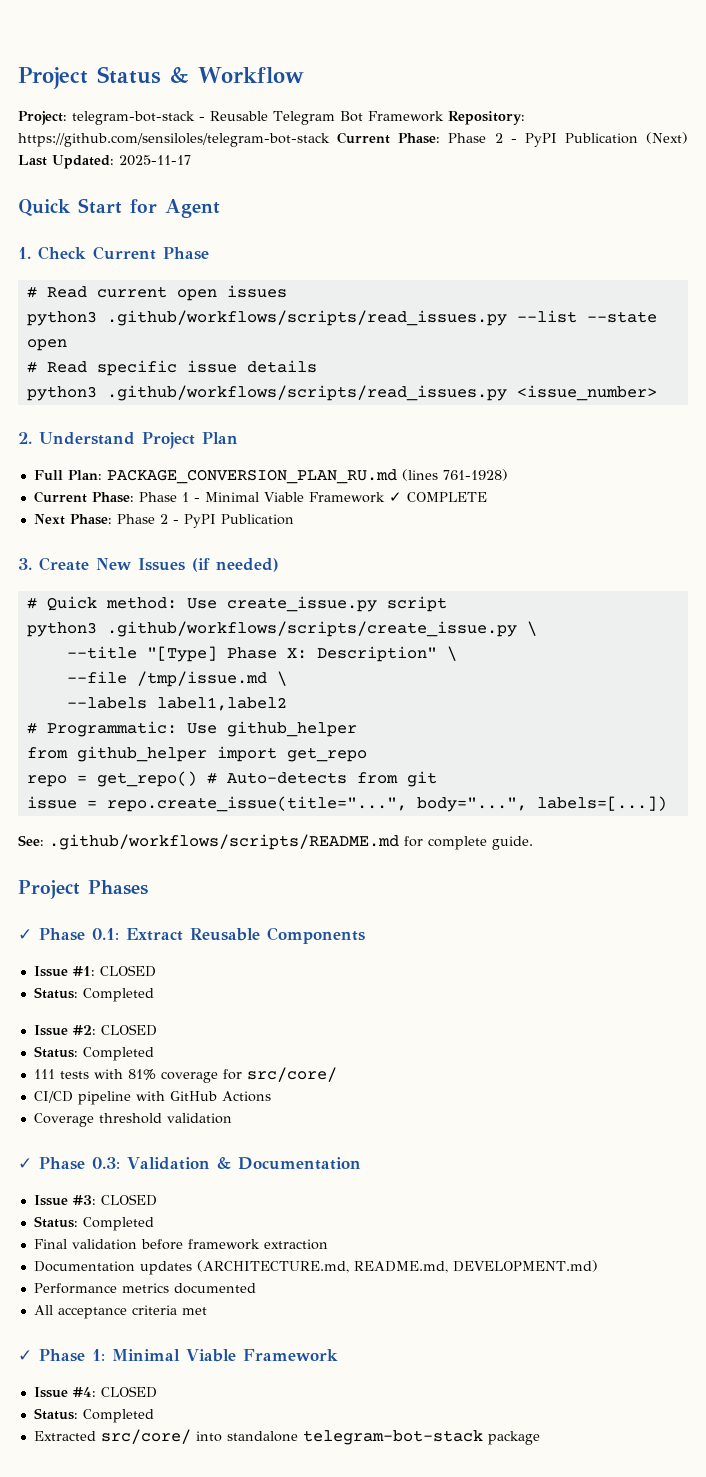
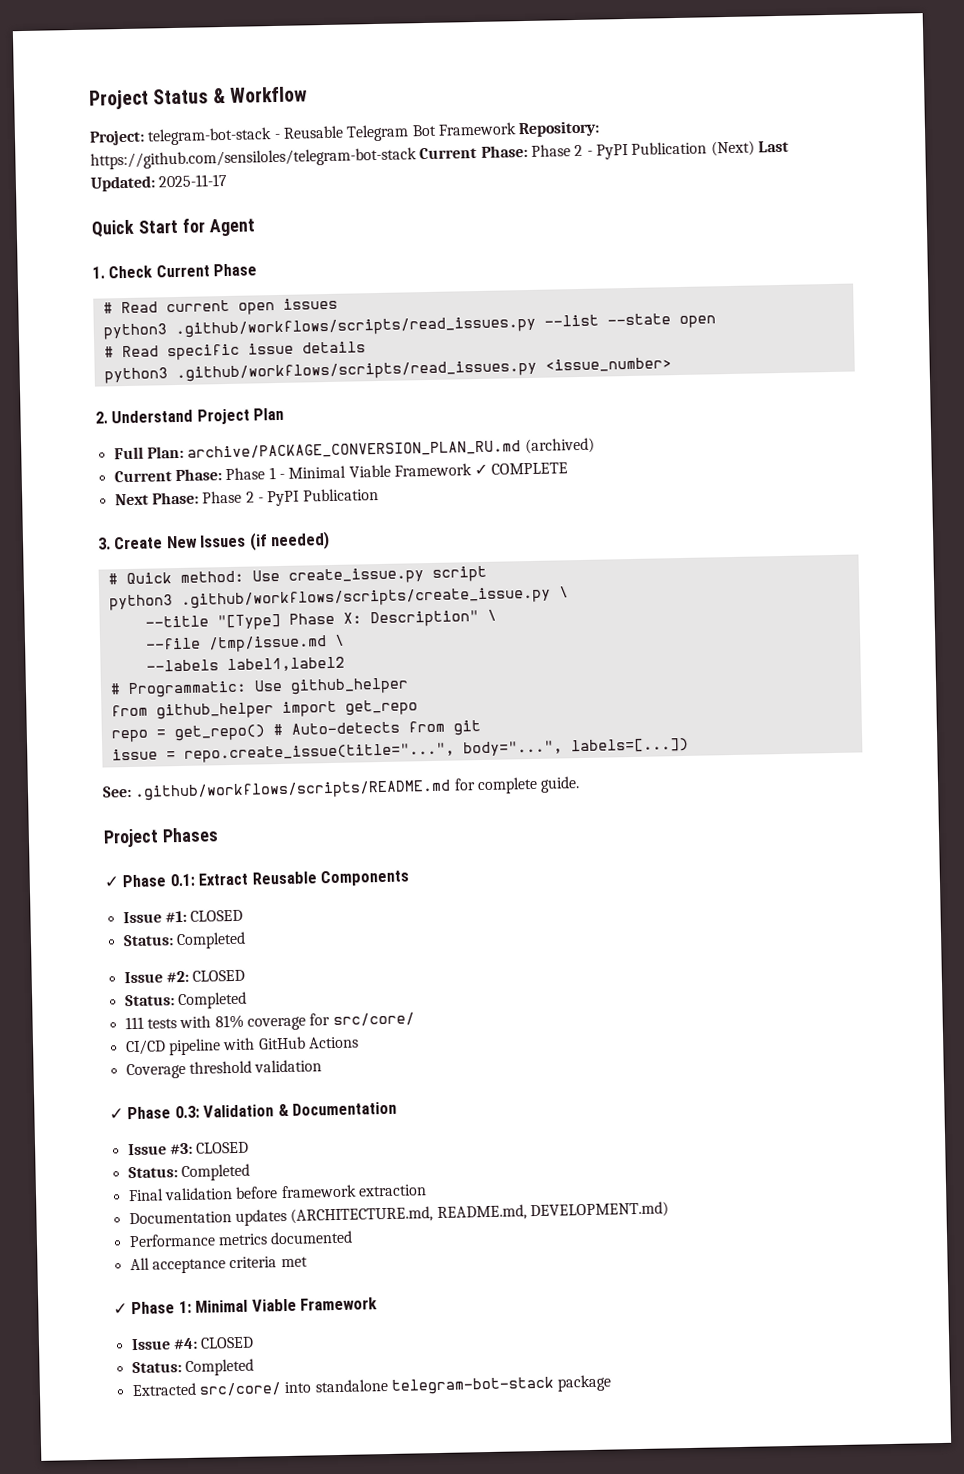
- Full Plan: PACKAGE_CONVERSION_PLAN_RU.md (lines 761-1928)
+ Full Plan: archive/PACKAGE_CONVERSION_PLAN_RU.md (archived)

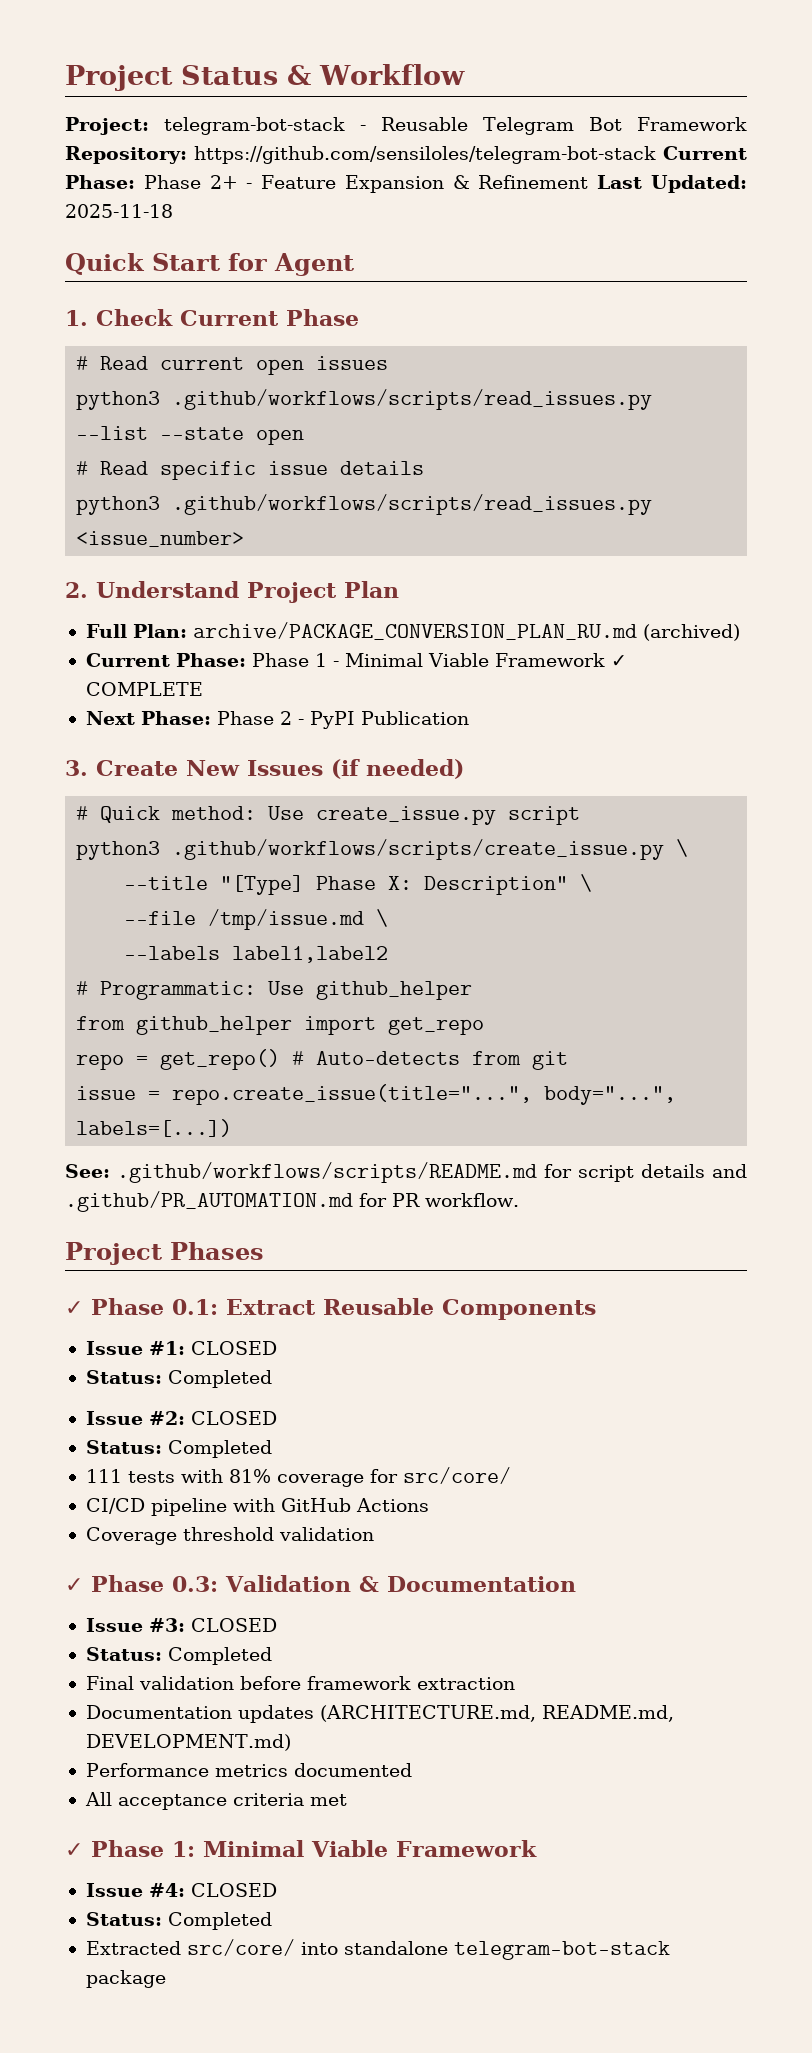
- Project: telegram-bot-stack - Reusable Telegram Bot Framework Repository: https://github.com/sensiloles/telegram-bot-stack Current Phase: Phase 2 - PyPI Publication (Next) Last Updated: 2025-11-17
+ Project: telegram-bot-stack - Reusable Telegram Bot Framework Repository: https://github.com/sensiloles/telegram-bot-stack Current Phase: Phase 2+ - Feature Expansion & Refinement Last Updated: 2025-11-18
- See: .github/workflows/scripts/README.md for complete guide.
+ See: .github/workflows/scripts/README.md for script details and .github/PR_AUTOMATION.md for PR workflow.

